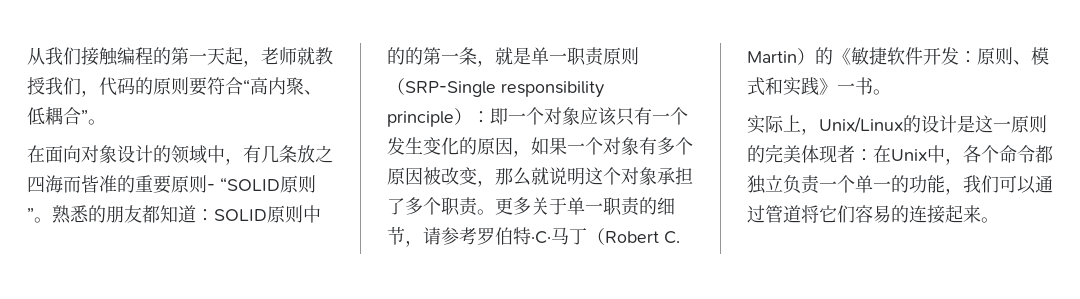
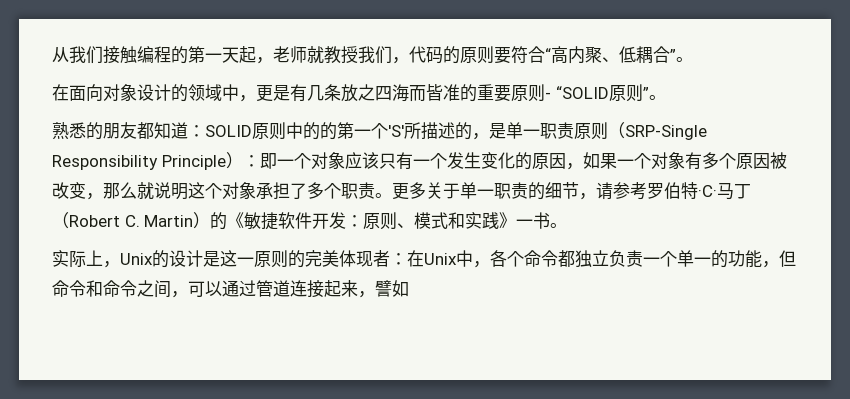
- 在面向对象设计的领域中，有几条放之四海而皆准的重要原则- “SOLID原则”。熟悉的朋友都知道：SOLID原则中的的第一条，就是单一职责原则（SRP-Single responsibility principle）：即一个对象应该只有一个发生变化的原因，如果一个对象有多个原因被改变，那么就说明这个对象承担了多个职责。
+ 在面向对象设计的领域中，更是有几条放之四海而皆准的重要原则- “SOLID原则”。
+ 熟悉的朋友都知道：SOLID原则中的的第一个'S'所描述的，是单一职责原则（SRP-Single Responsibility Principle）：即一个对象应该只有一个发生变化的原因，如果一个对象有多个原因被改变，那么就说明这个对象承担了多个职责。
- 实际上，Unix/Linux的设计是这一原则的完美体现者：在Unix中，各个命令都独立负责一个单一的功能，我们可以通过管道将它们容易的连接起来。
+ 实际上，Unix的设计是这一原则的完美体现者：在Unix中，各个命令都独立负责一个单一的功能，但命令和命令之间，可以通过管道连接起来，譬如

